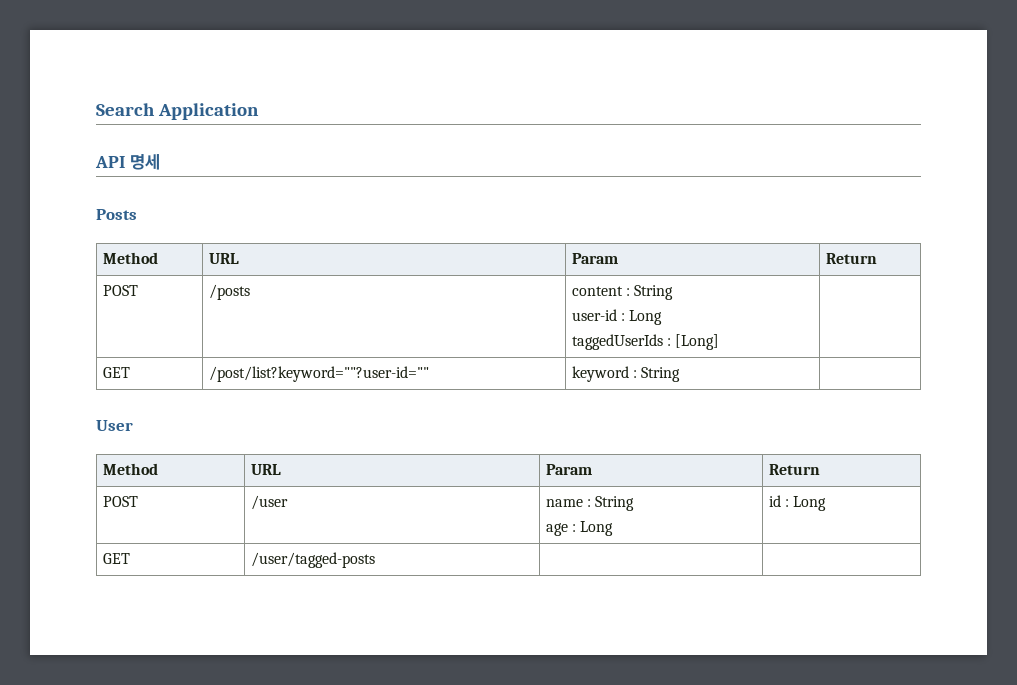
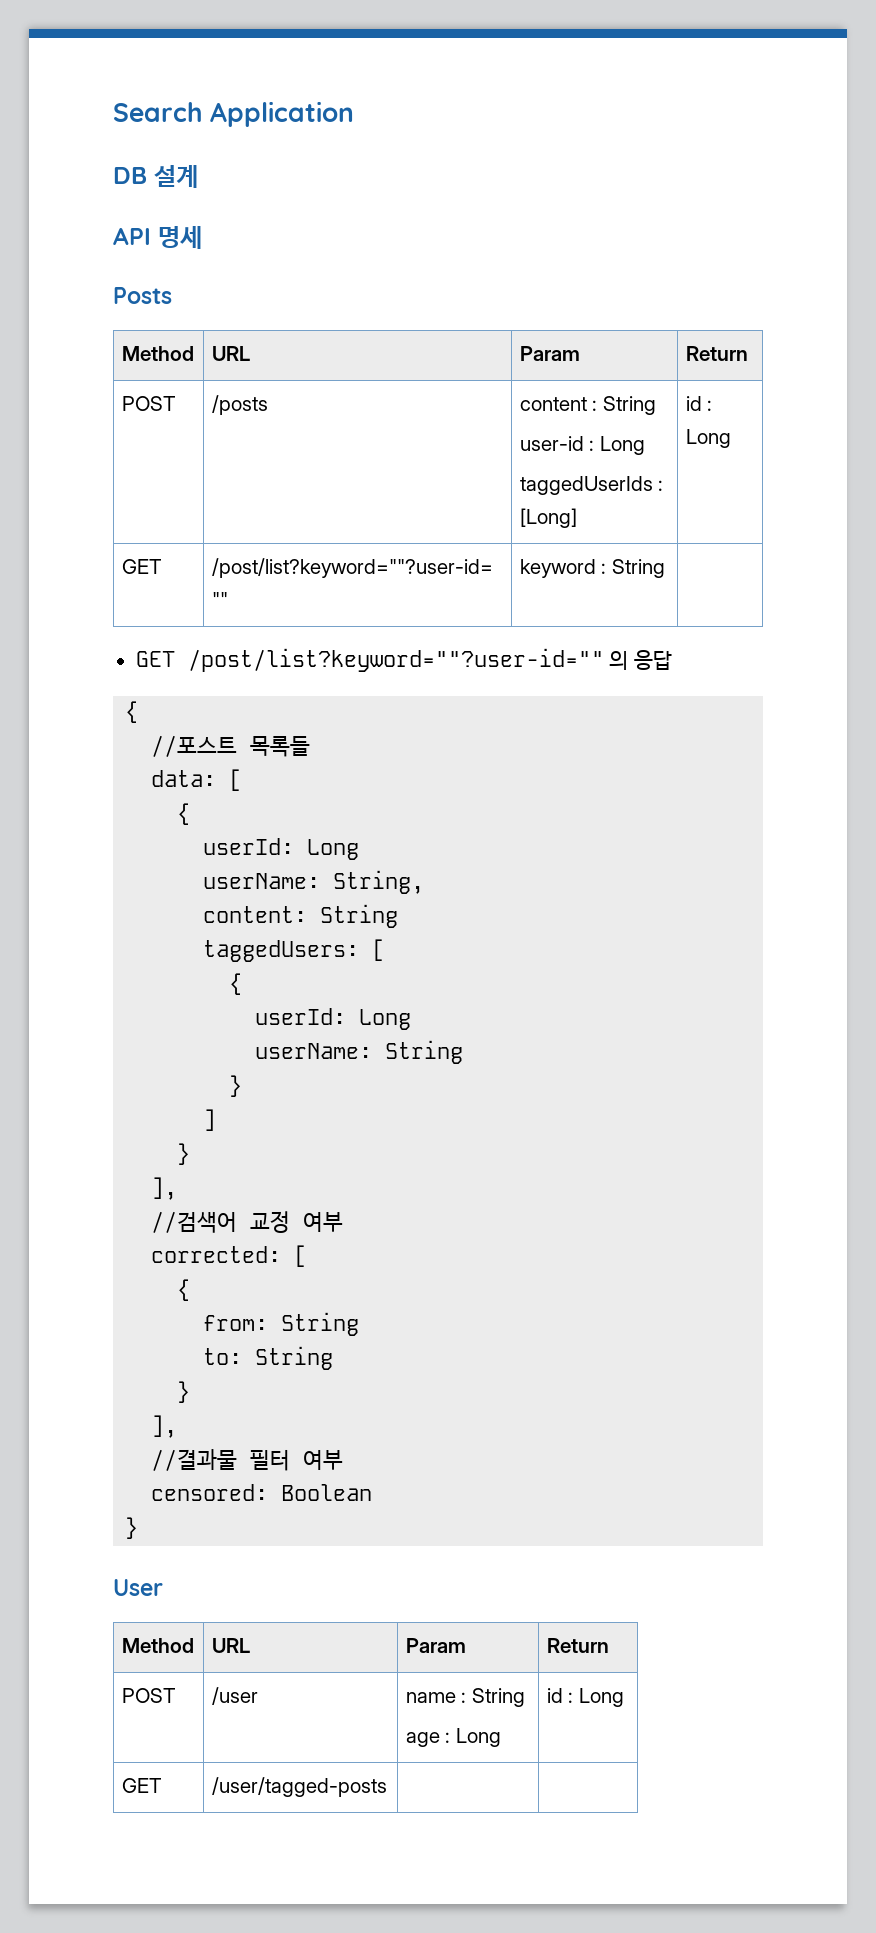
+ DB 설계
  POST | /posts | content : String
  user-id : Long
- taggedUserIds : [Long] |
+ taggedUserIds : [Long] | id : Long
+ GET /post/list?keyword=""?user-id="" 의 응답
+ {
+ //포스트 목록들
+ data: [
+ {
+ userId: Long
+ userName: String,
+ content: String
+ taggedUsers: [
+ {
+ userId: Long
+ userName: String
+ }
+ ]
+ }
+ ],
+ //검색어 교정 여부
+ corrected: [
+ {
+ from: String
+ to: String
+ }
+ ],
+ //결과물 필터 여부
+ censored: Boolean
+ }

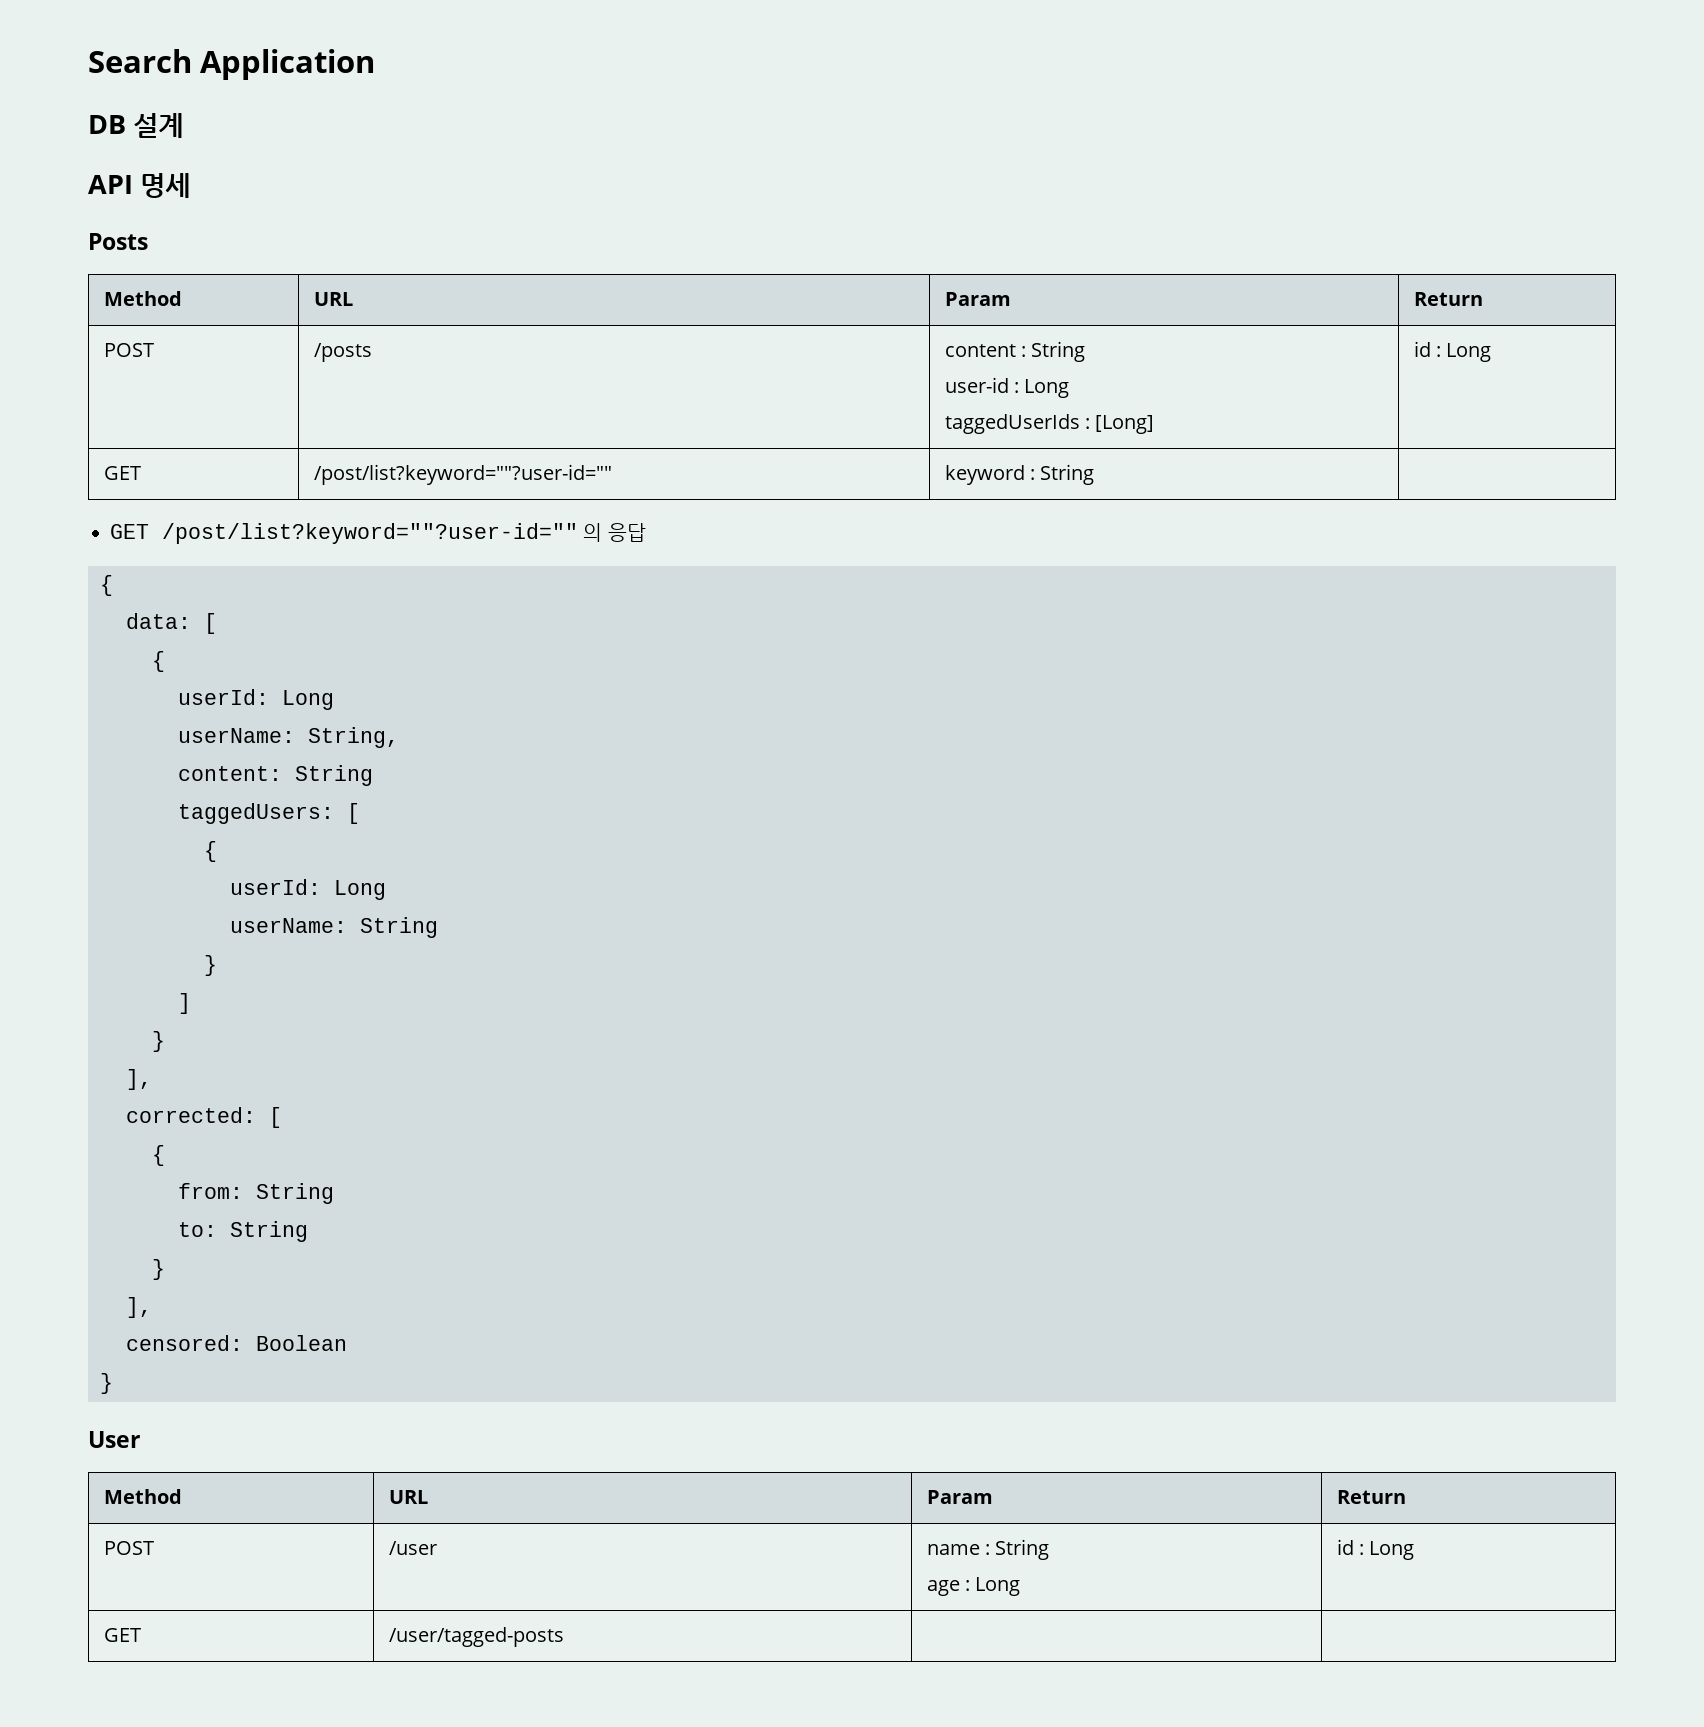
- //포스트 목록들
- //검색어 교정 여부
- //결과물 필터 여부

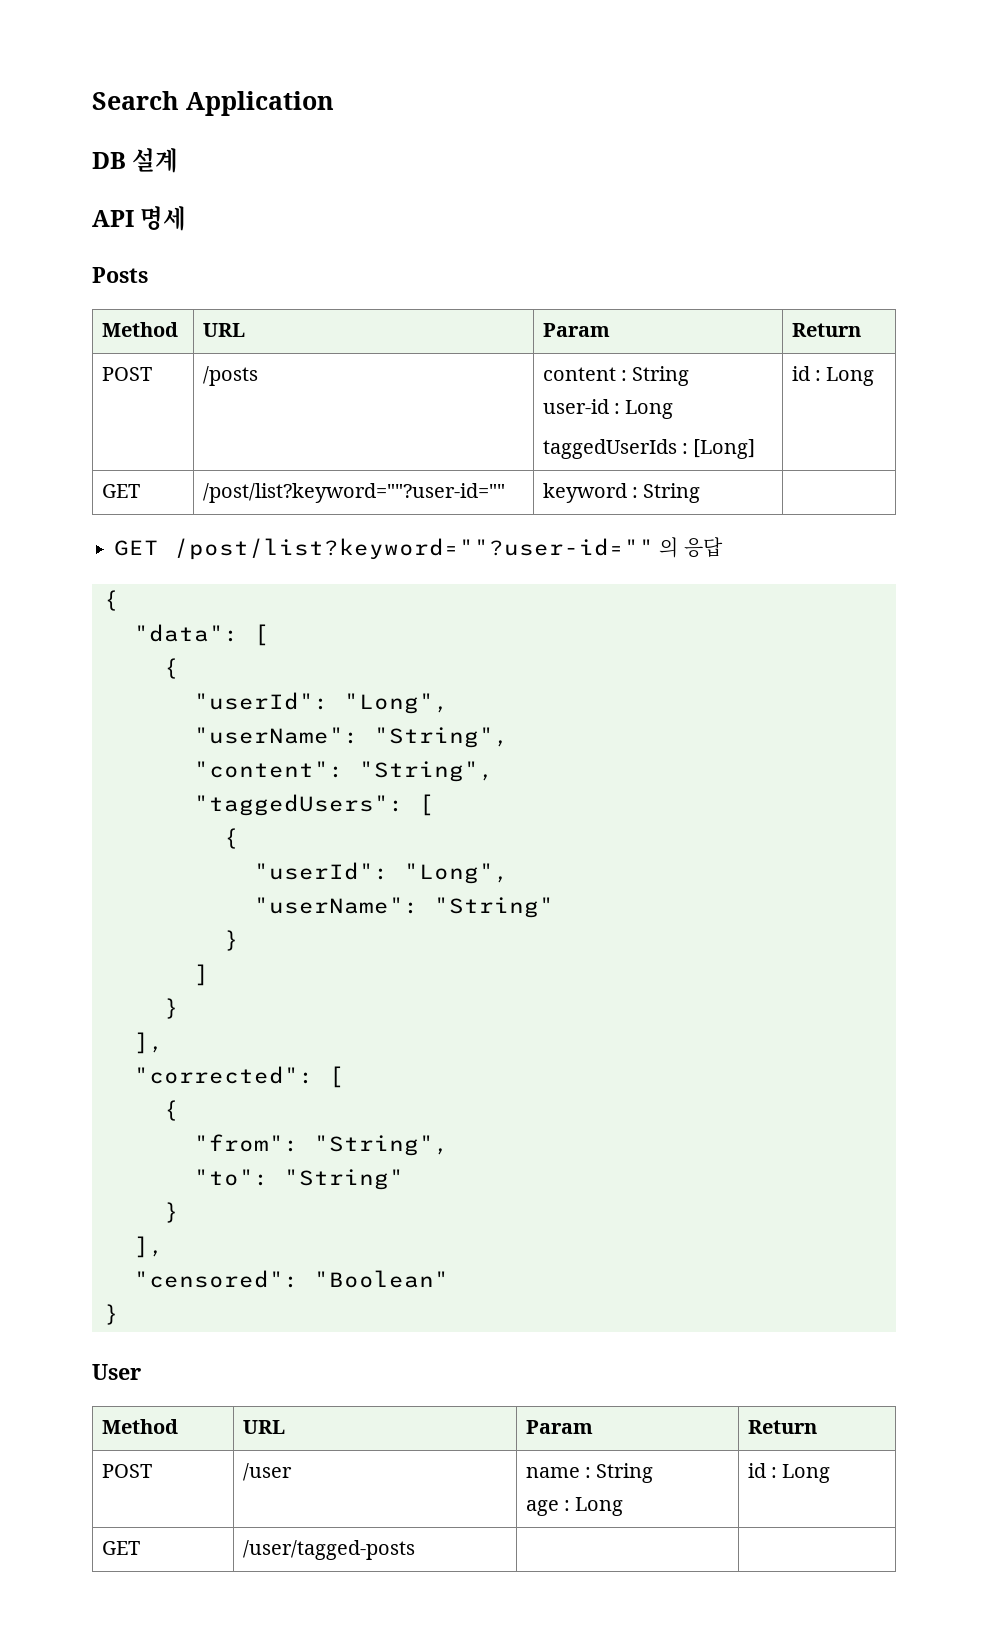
- data: [
+ "data": [
  {
- userId: Long
- userName: String,
- content: String
- taggedUsers: [
+ "userId": "Long",
+ "userName": "String",
+ "content": "String",
+ "taggedUsers": [
  {
- userId: Long
- userName: String
+ "userId": "Long",
+ "userName": "String"
- corrected: [
+ "corrected": [
  {
- from: String
- to: String
+ "from": "String",
+ "to": "String"
  }
  ],
- censored: Boolean
+ "censored": "Boolean"

